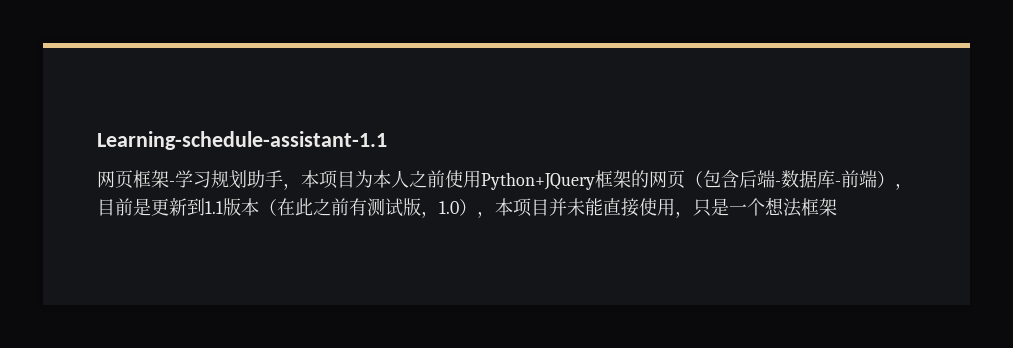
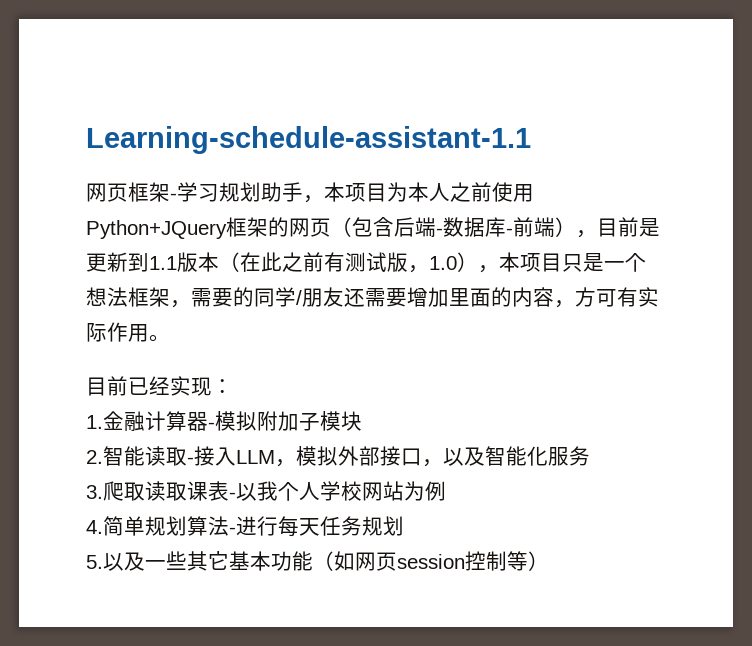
- 网页框架-学习规划助手，本项目为本人之前使用Python+JQuery框架的网页（包含后端-数据库-前端），目前是更新到1.1版本（在此之前有测试版，1.0），本项目并未能直接使用，只是一个想法框架
+ 网页框架-学习规划助手，本项目为本人之前使用Python+JQuery框架的网页（包含后端-数据库-前端），目前是更新到1.1版本（在此之前有测试版，1.0），本项目只是一个想法框架，需要的同学/朋友还需要增加里面的内容，方可有实际作用。
+ 目前已经实现：
+ 1.金融计算器-模拟附加子模块
+ 2.智能读取-接入LLM，模拟外部接口，以及智能化服务
+ 3.爬取读取课表-以我个人学校网站为例
+ 4.简单规划算法-进行每天任务规划
+ 5.以及一些其它基本功能（如网页session控制等）

